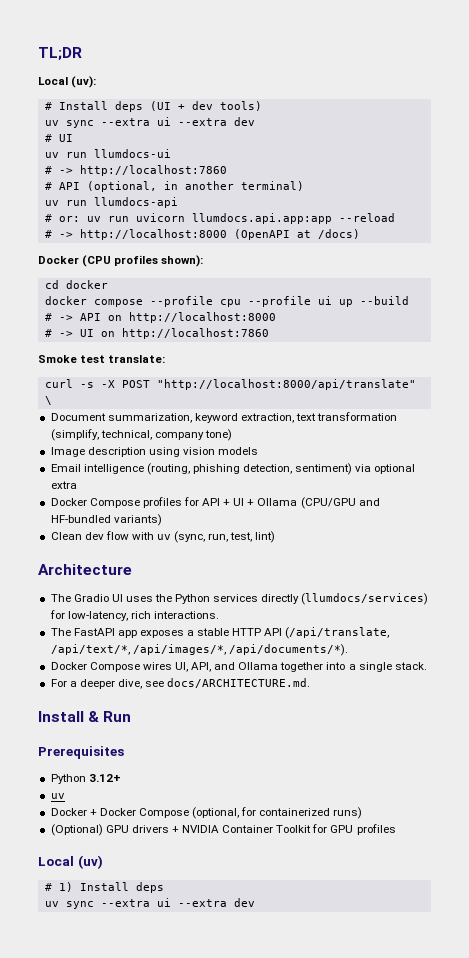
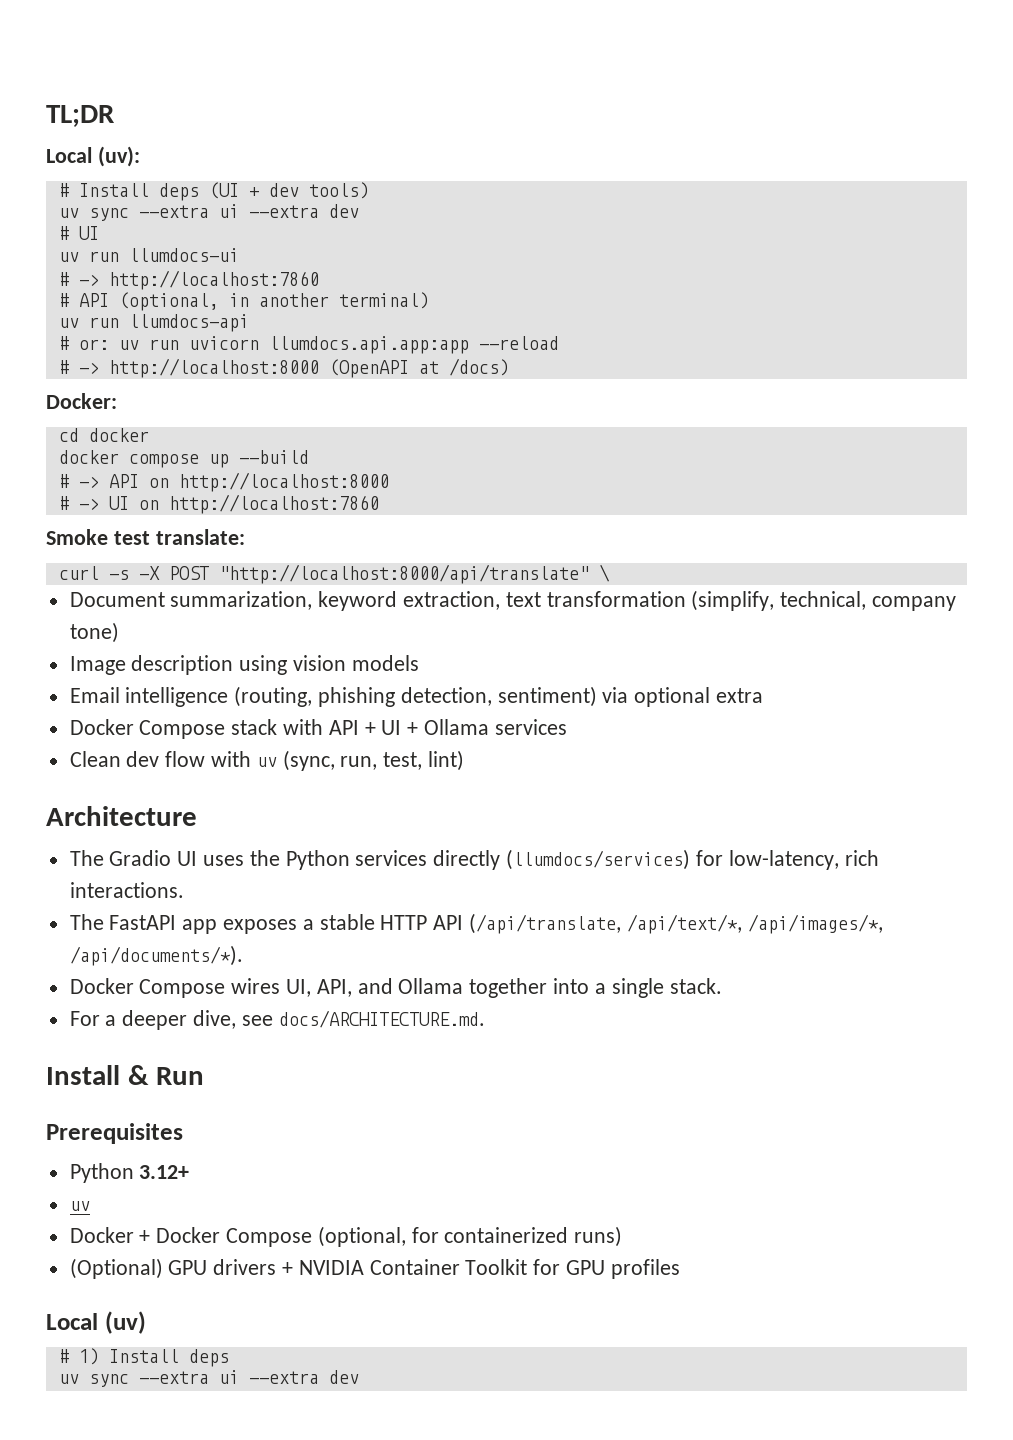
- Docker (CPU profiles shown):
+ Docker:
- docker compose --profile cpu --profile ui up --build
+ docker compose up --build
- Docker Compose profiles for API + UI + Ollama (CPU/GPU and HF-bundled variants)
+ Docker Compose stack with API + UI + Ollama services

